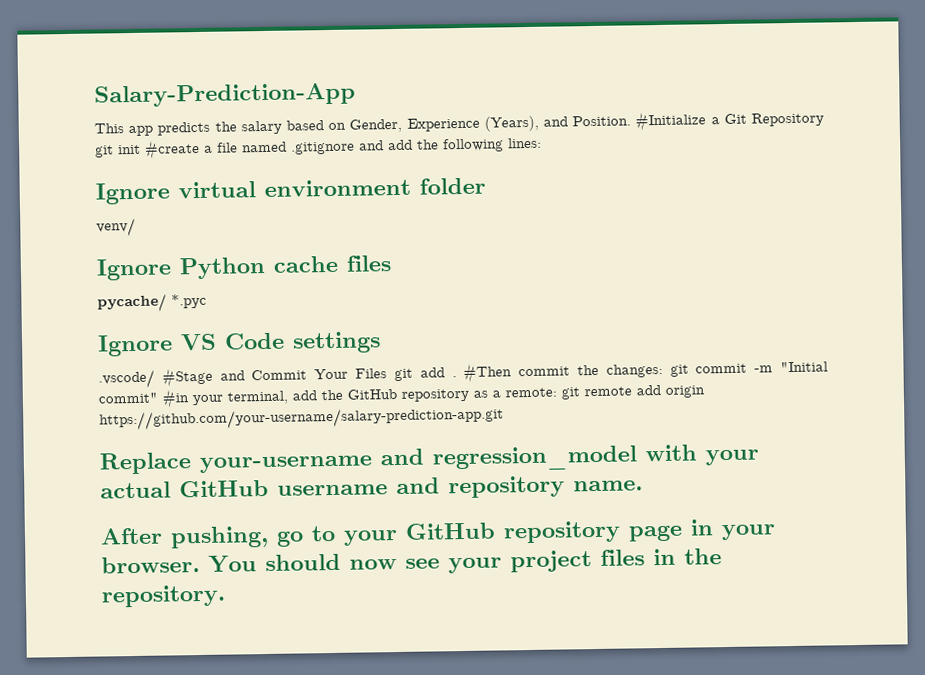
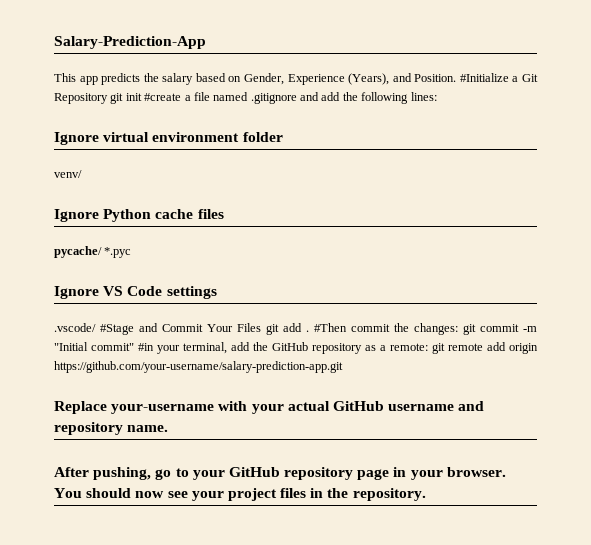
- Replace your-username and regression_model with your actual GitHub username and repository name.
+ Replace your-username with your actual GitHub username and repository name.

